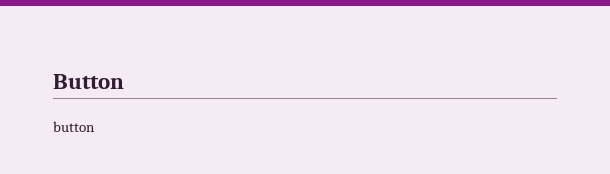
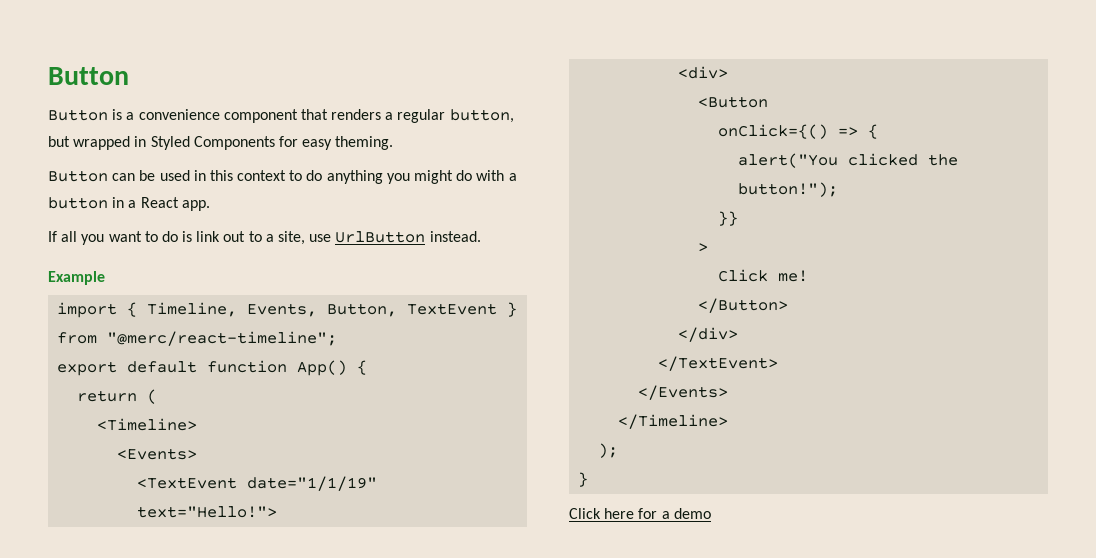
- button
+ Button is a convenience component that renders a regular button, but wrapped in Styled Components for easy theming.
+ Button can be used in this context to do anything you might do with a button in a React app.
+ If all you want to do is link out to a site, use UrlButton instead.
+ Example
+ import { Timeline, Events, Button, TextEvent } from "@merc/react-timeline";
+ export default function App() {
+ return (
+ <Timeline>
+ <Events>
+ <TextEvent date="1/1/19" text="Hello!">
+ <div>
+ <Button
+ onClick={() => {
+ alert("You clicked the button!");
+ }}
+ >
+ Click me!
+ </Button>
+ </div>
+ </TextEvent>
+ </Events>
+ </Timeline>
+ );
+ }
+ Click here for a demo

